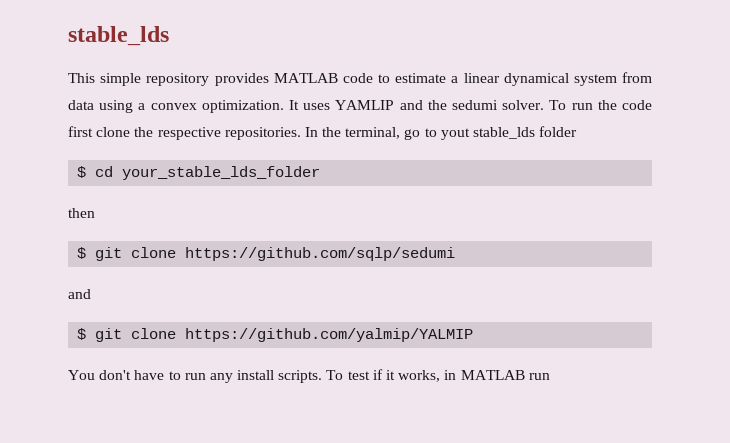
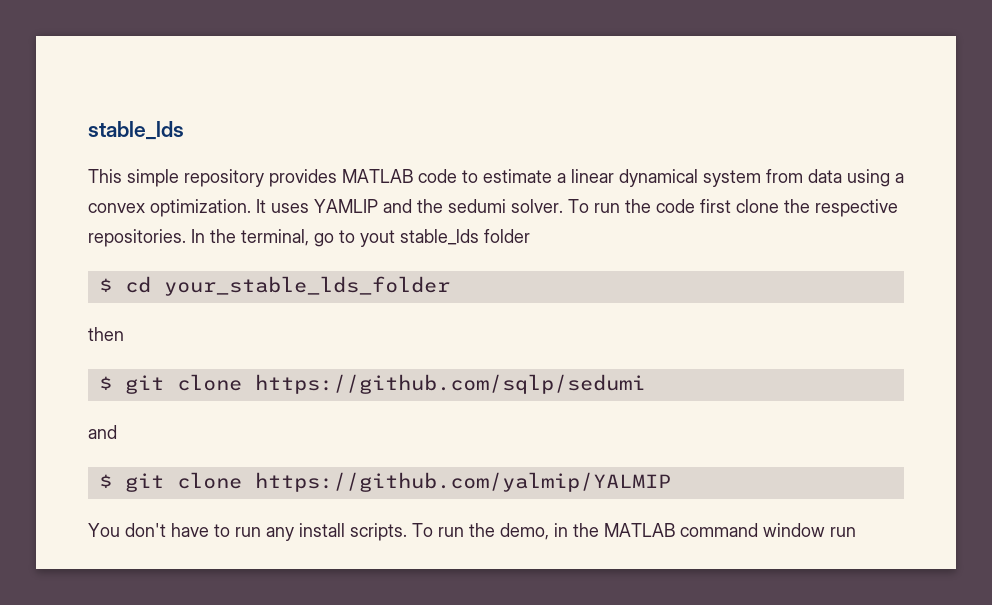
- To test if it works, in MATLAB run
+ To run the demo, in the MATLAB command window run

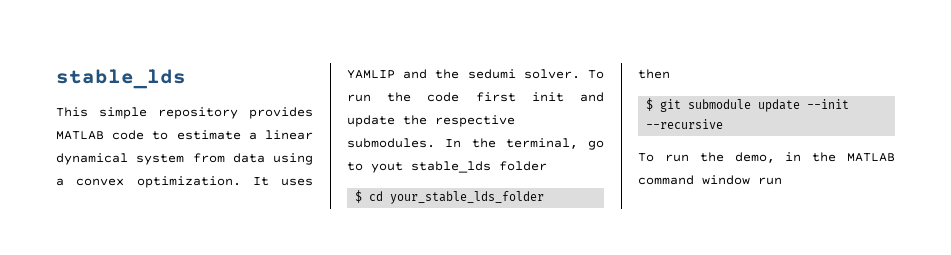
- To run the code first clone the respective repositories.
+ To run the code first init and update the respective submodules.
- $ git clone https://github.com/sqlp/sedumi
- and
- $ git clone https://github.com/yalmip/YALMIP
- You don't have to run any install scripts. To run the demo, in the MATLAB command window run
+ $ git submodule update --init --recursive
+ To run the demo, in the MATLAB command window run

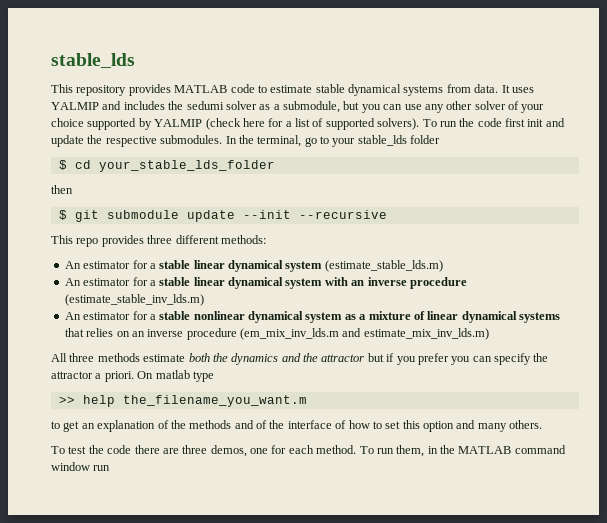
- This simple repository provides MATLAB code to estimate a linear dynamical system from data using a convex optimization. It uses YAMLIP and the sedumi solver.
+ This repository provides MATLAB code to estimate stable dynamical systems from data. It uses YALMIP and includes the sedumi solver as a submodule, but you can use any other solver of your choice supported by YALMIP (check here for a list of supported solvers).
- In the terminal, go to yout stable_lds folder
+ In the terminal, go to your stable_lds folder
- To run the demo, in the MATLAB command window run
+ This repo provides three different methods:
+ An estimator for a stable linear dynamical system (estimate_stable_lds.m)
+ An estimator for a stable linear dynamical system with an inverse procedure (estimate_stable_inv_lds.m)
+ An estimator for a stable nonlinear dynamical system as a mixture of linear dynamical systems that relies on an inverse procedure (em_mix_inv_lds.m and estimate_mix_inv_lds.m)
+ All three methods estimate both the dynamics and the attractor but if you prefer you can specify the attractor a priori. On matlab type
+ >> help the_filename_you_want.m
+ to get an explanation of the methods and of the interface of how to set this option and many others.
+ To test the code there are three demos, one for each method. To run them, in the MATLAB command window run

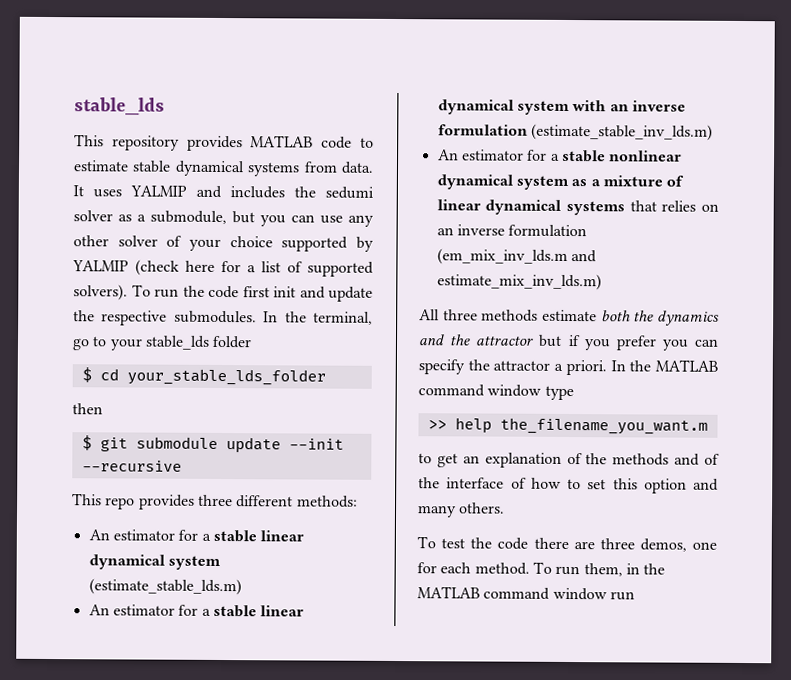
- An estimator for a stable linear dynamical system with an inverse procedure (estimate_stable_inv_lds.m)
+ An estimator for a stable linear dynamical system with an inverse formulation (estimate_stable_inv_lds.m)
- An estimator for a stable nonlinear dynamical system as a mixture of linear dynamical systems that relies on an inverse procedure (em_mix_inv_lds.m and estimate_mix_inv_lds.m)
+ An estimator for a stable nonlinear dynamical system as a mixture of linear dynamical systems that relies on an inverse formulation (em_mix_inv_lds.m and estimate_mix_inv_lds.m)
- On matlab type
+ In the MATLAB command window type

